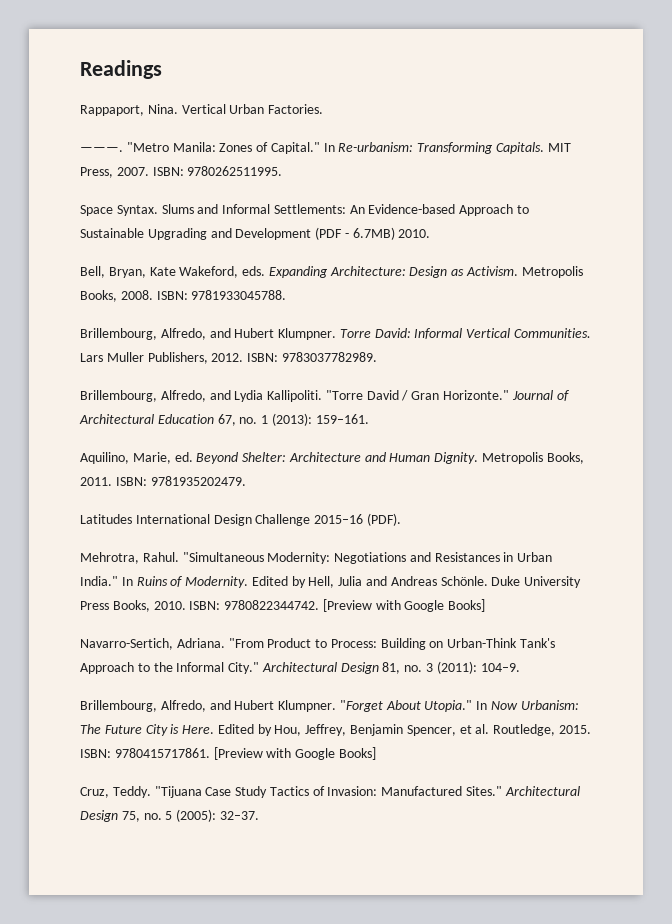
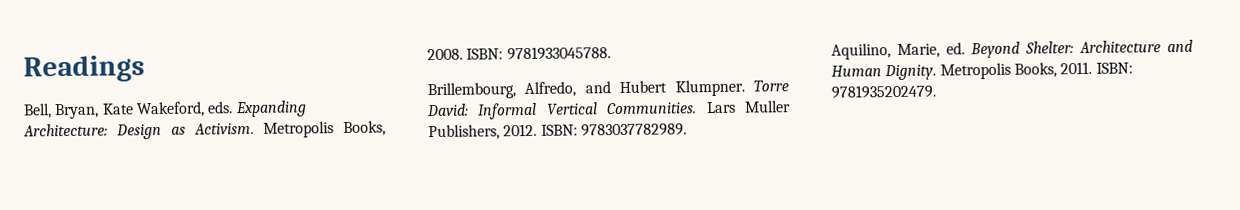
- Rappaport, Nina. Vertical Urban Factories.
- ———. "Metro Manila: Zones of Capital." In Re-urbanism: Transforming Capitals. MIT Press, 2007. ISBN: 9780262511995.
- Space Syntax. Slums and Informal Settlements: An Evidence-based Approach to Sustainable Upgrading and Development (PDF - 6.7MB) 2010.
- Brillembourg, Alfredo, and Lydia Kallipoliti. "Torre David / Gran Horizonte." Journal of Architectural Education 67, no. 1 (2013): 159–161.
- Latitudes International Design Challenge 2015–16 (PDF).
- Mehrotra, Rahul. "Simultaneous Modernity: Negotiations and Resistances in Urban India." In Ruins of Modernity. Edited by Hell, Julia and Andreas Schönle. Duke University Press Books, 2010. ISBN: 9780822344742. [Preview with Google Books]
- Navarro-Sertich, Adriana. "From Product to Process: Building on Urban-Think Tank's Approach to the Informal City." Architectural Design 81, no. 3 (2011): 104–9.
- Brillembourg, Alfredo, and Hubert Klumpner. "Forget About Utopia." In Now Urbanism: The Future City is Here. Edited by Hou, Jeffrey, Benjamin Spencer, et al. Routledge, 2015. ISBN: 9780415717861. [Preview with Google Books]
- Cruz, Teddy. "Tijuana Case Study Tactics of Invasion: Manufactured Sites." Architectural Design 75, no. 5 (2005): 32–37.

